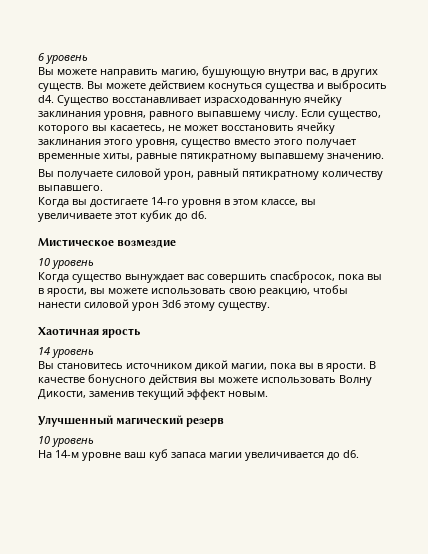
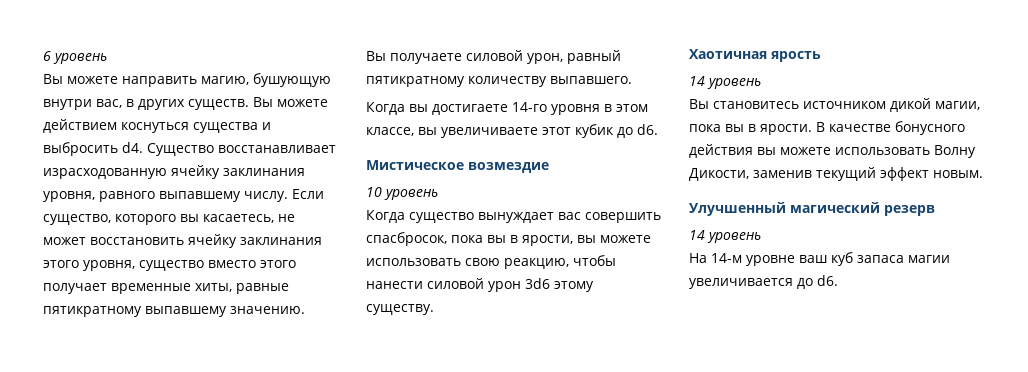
  Улучшенный магический резерв
- 10 уровень
+ 14 уровень

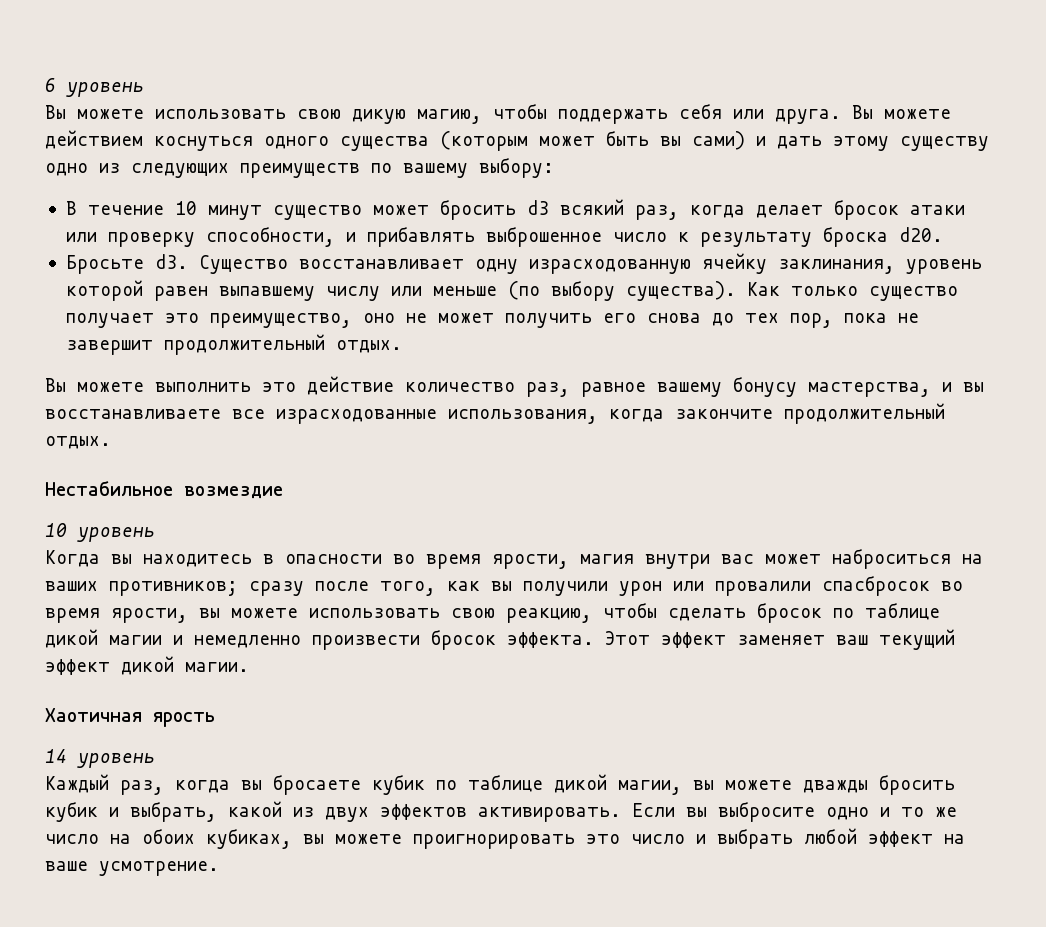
- Вы можете направить магию, бушующую внутри вас, в других существ. Вы можете действием коснуться существа и выбросить d4.
+ Вы можете использовать свою дикую магию, чтобы поддержать себя или друга. Вы можете действием коснуться одного существа (которым может быть вы сами) и дать этому существу одно из следующих преимуществ по вашему выбору:
+ В течение 10 минут существо может бросить d3 всякий раз, когда делает бросок атаки или проверку способности, и прибавлять выброшенное число к результату броска d20.
+ Бросьте d3.
- Существо восстанавливает израсходованную ячейку заклинания уровня, равного выпавшему числу. Если существо, которого вы касаетесь, не может восстановить ячейку заклинания этого уровня, существо вместо этого получает временные хиты, равные пятикратному выпавшему значению.
- Вы получаете силовой урон, равный пятикратному количеству выпавшего.
- Когда вы достигаете 14-го уровня в этом классе, вы увеличиваете этот кубик до d6.
- Мистическое возмездие
+ Существо восстанавливает одну израсходованную ячейку заклинания, уровень которой равен выпавшему числу или меньше (по выбору существа). Как только существо получает это преимущество, оно не может получить его снова до тех пор, пока не завершит продолжительный отдых.
+ Вы можете выполнить это действие количество раз, равное вашему бонусу мастерства, и вы восстанавливаете все израсходованные использования, когда закончите продолжительный отдых.
+ Нестабильное возмездие
  10 уровень
- Когда существо вынуждает вас совершить спасбросок, пока вы в ярости, вы можете использовать свою реакцию, чтобы нанести силовой урон 3d6 этому существу.
+ Когда вы находитесь в опасности во время ярости, магия внутри вас может наброситься на ваших противников; сразу после того, как вы получили урон или провалили спасбросок во время ярости, вы можете использовать свою реакцию, чтобы сделать бросок по таблице дикой магии и немедленно произвести бросок эффекта. Этот эффект заменяет ваш текущий эффект дикой магии.
  Хаотичная ярость
  14 уровень
- Вы становитесь источником дикой магии, пока вы в ярости. В качестве бонусного действия вы можете использовать Волну Дикости, заменив текущий эффект новым.
- Улучшенный магический резерв
- 14 уровень
- На 14-м уровне ваш куб запаса магии увеличивается до d6.
+ Каждый раз, когда вы бросаете кубик по таблице дикой магии, вы можете дважды бросить кубик и выбрать, какой из двух эффектов активировать. Если вы выбросите одно и то же число на обоих кубиках, вы можете проигнорировать это число и выбрать любой эффект на ваше усмотрение.

